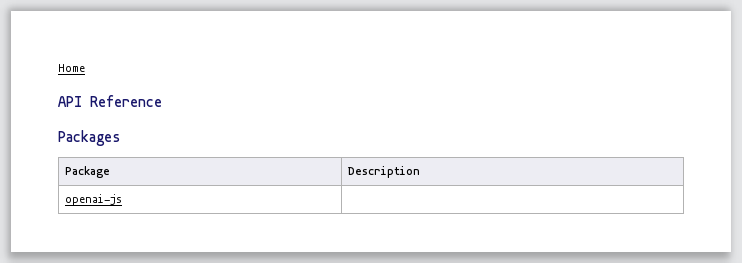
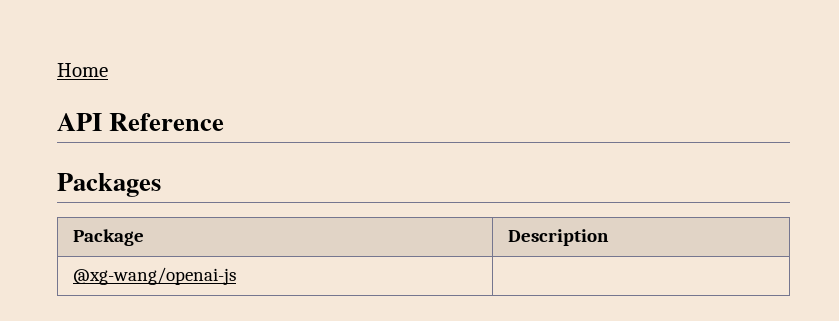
- openai-js |
+ @xg-wang/openai-js |

